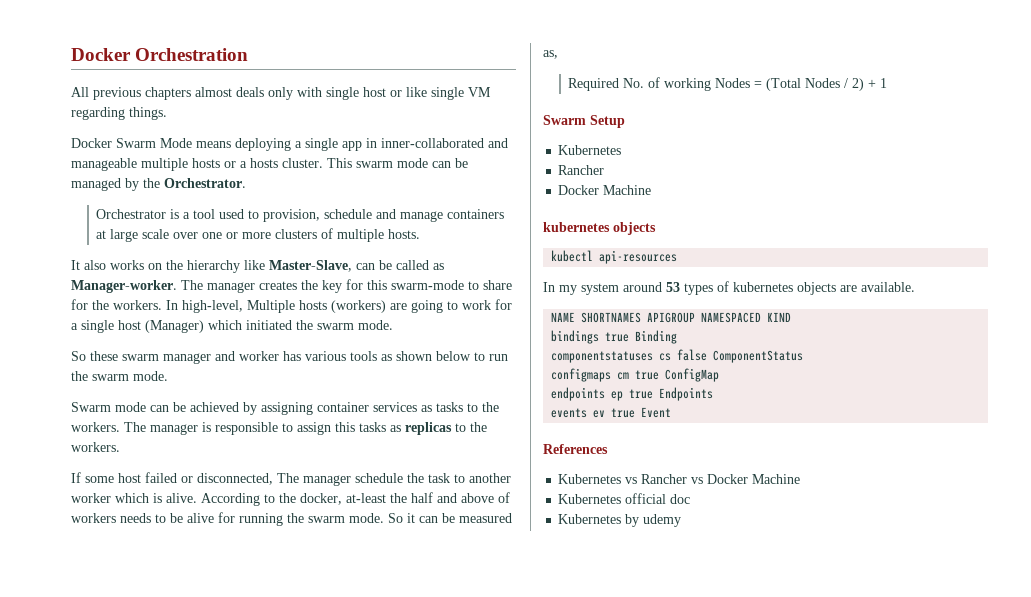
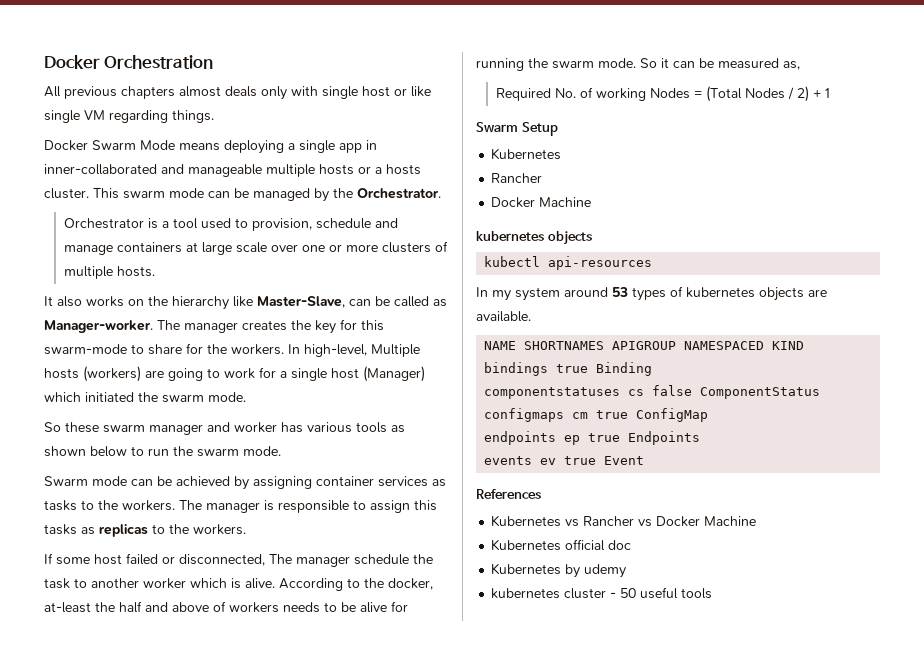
+ kubernetes cluster - 50 useful tools

